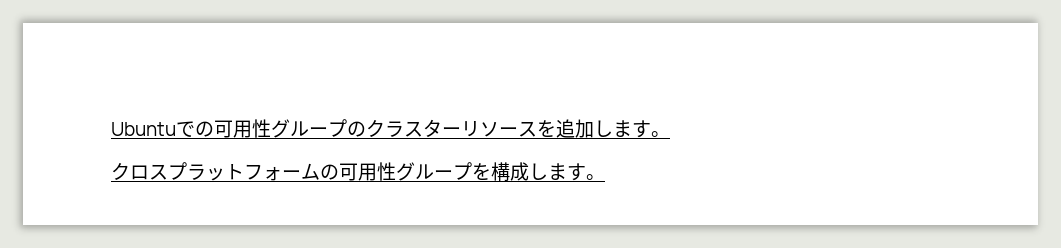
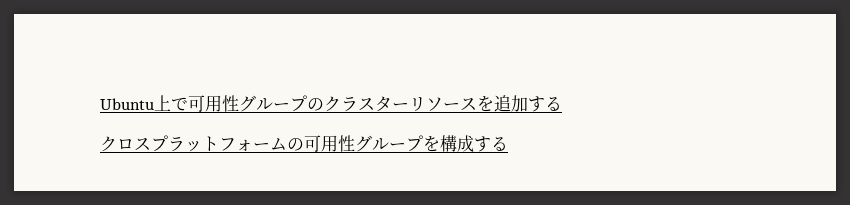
- Ubuntuでの可用性グループのクラスターリソースを追加します。
+ Ubuntu上で可用性グループのクラスターリソースを追加する
- クロスプラットフォームの可用性グループを構成します。
+ クロスプラットフォームの可用性グループを構成する

